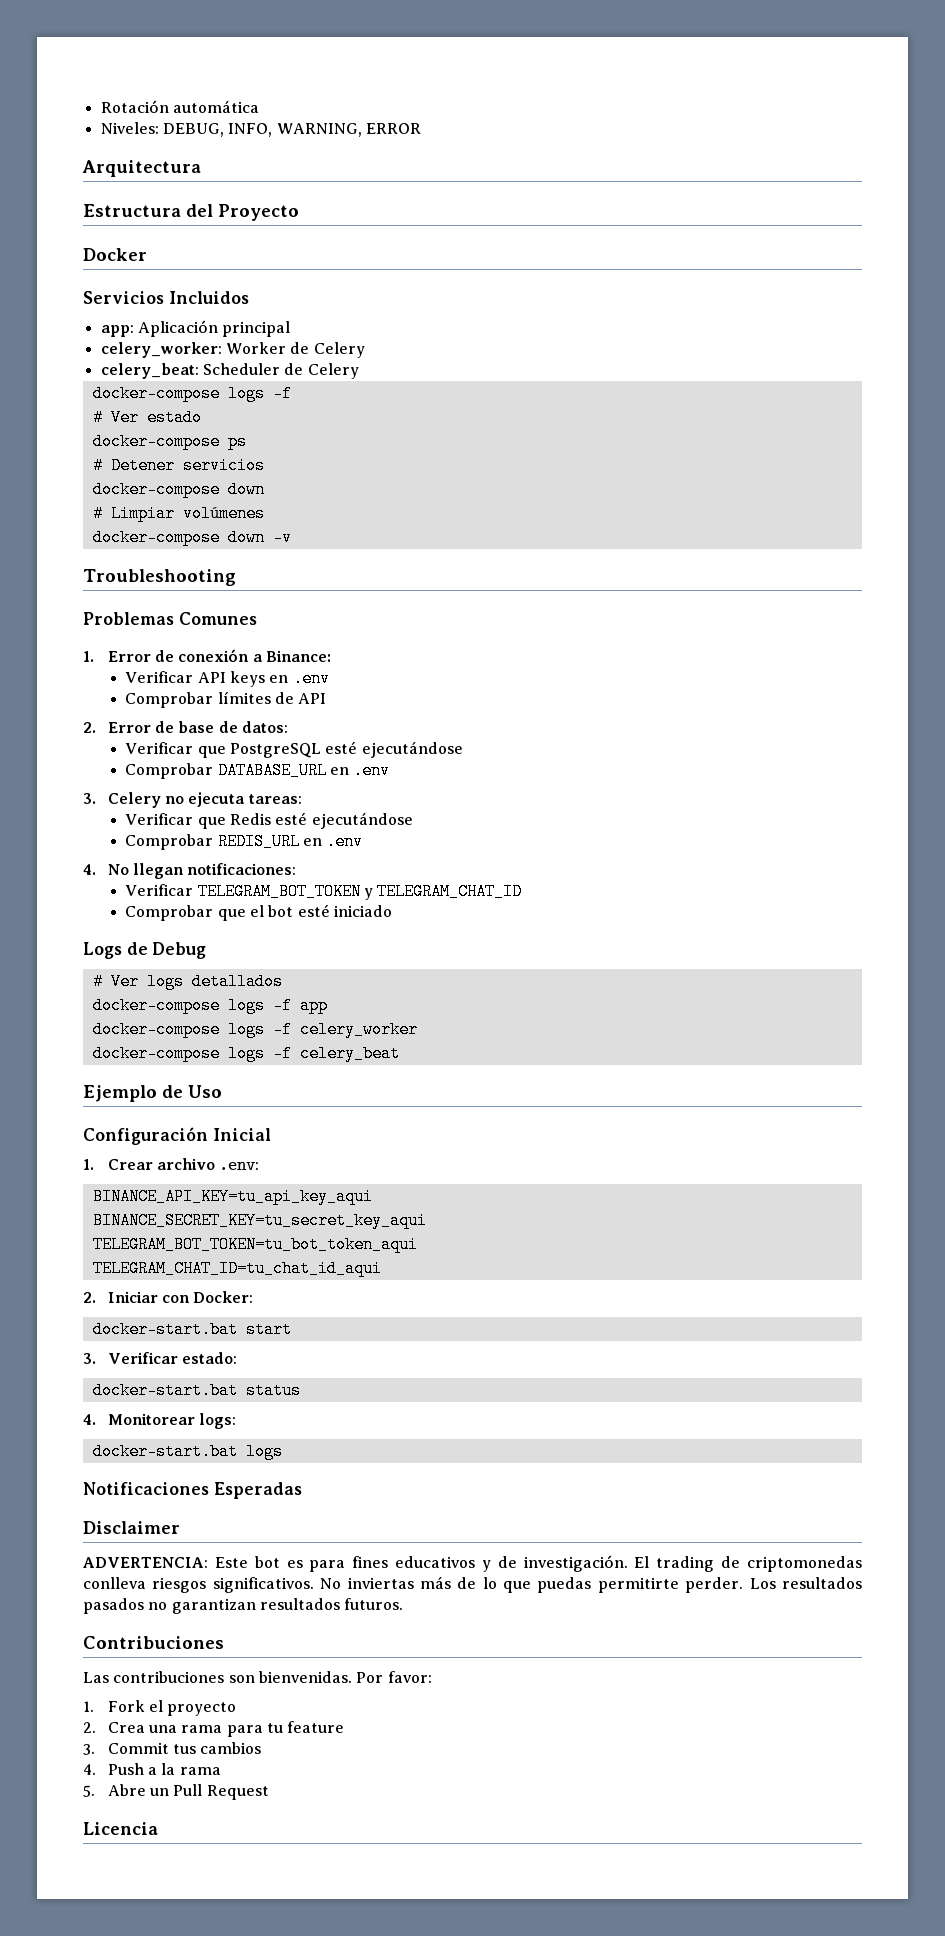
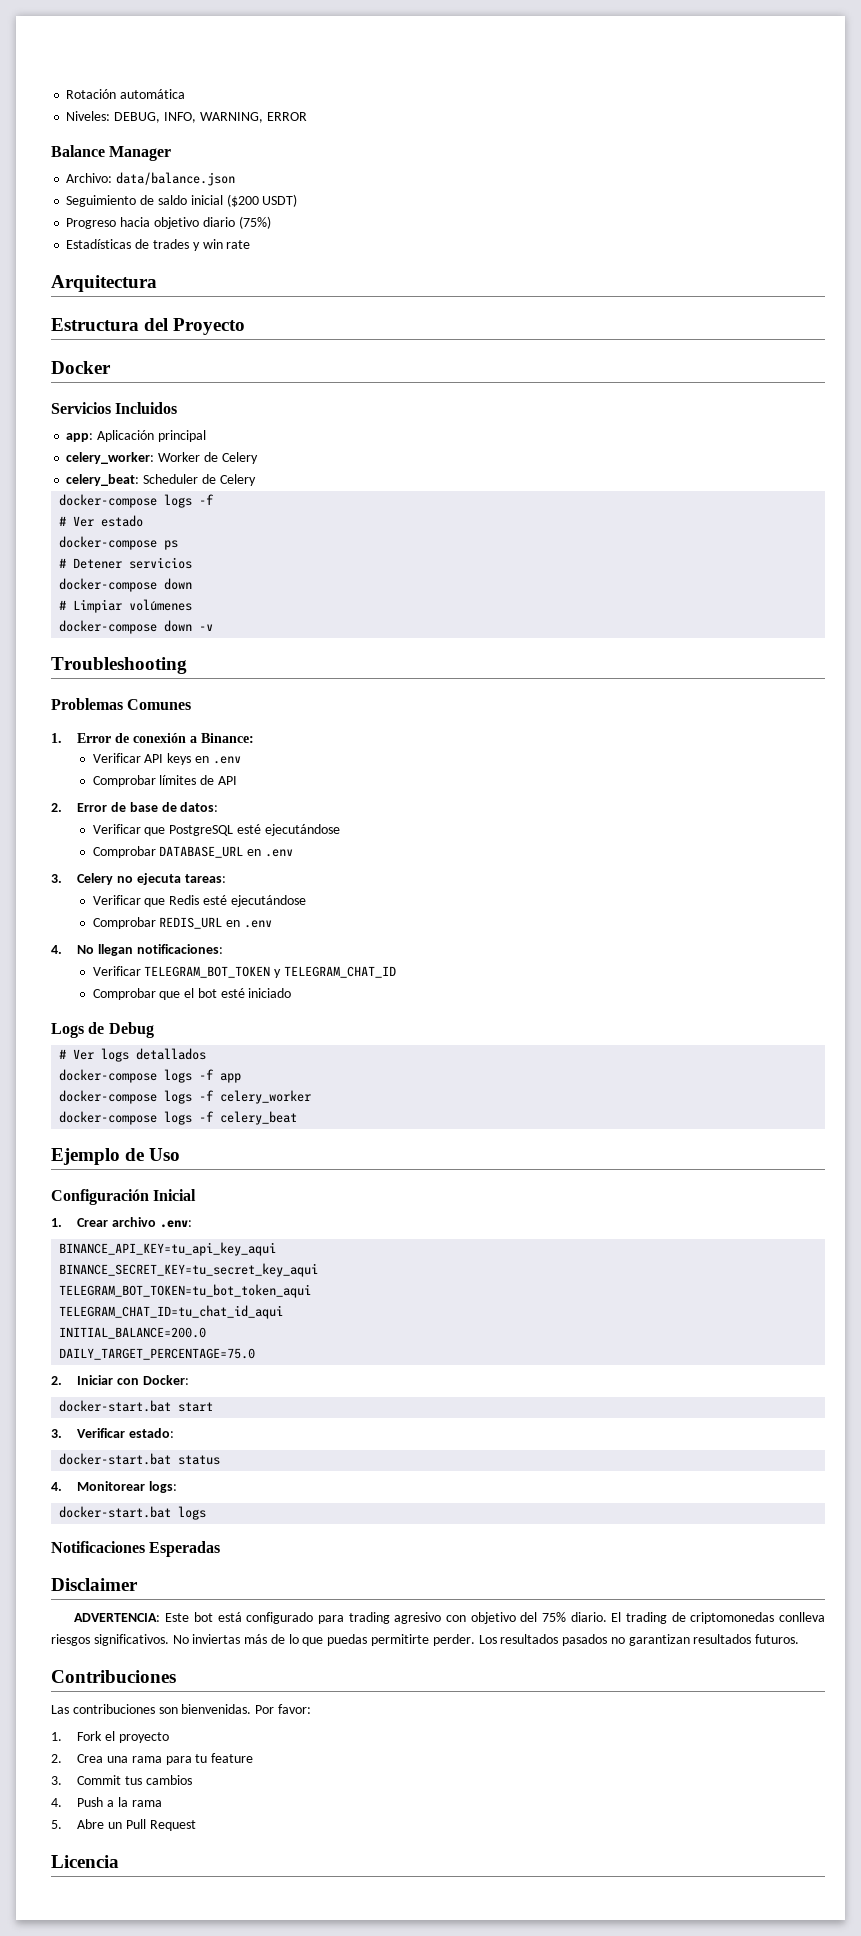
+ Balance Manager
+ Archivo: data/balance.json
+ Seguimiento de saldo inicial ($200 USDT)
+ Progreso hacia objetivo diario (75%)
+ Estadísticas de trades y win rate
+ INITIAL_BALANCE=200.0
+ DAILY_TARGET_PERCENTAGE=75.0
- ADVERTENCIA: Este bot es para fines educativos y de investigación.
+ ADVERTENCIA: Este bot está configurado para trading agresivo con objetivo del 75% diario.

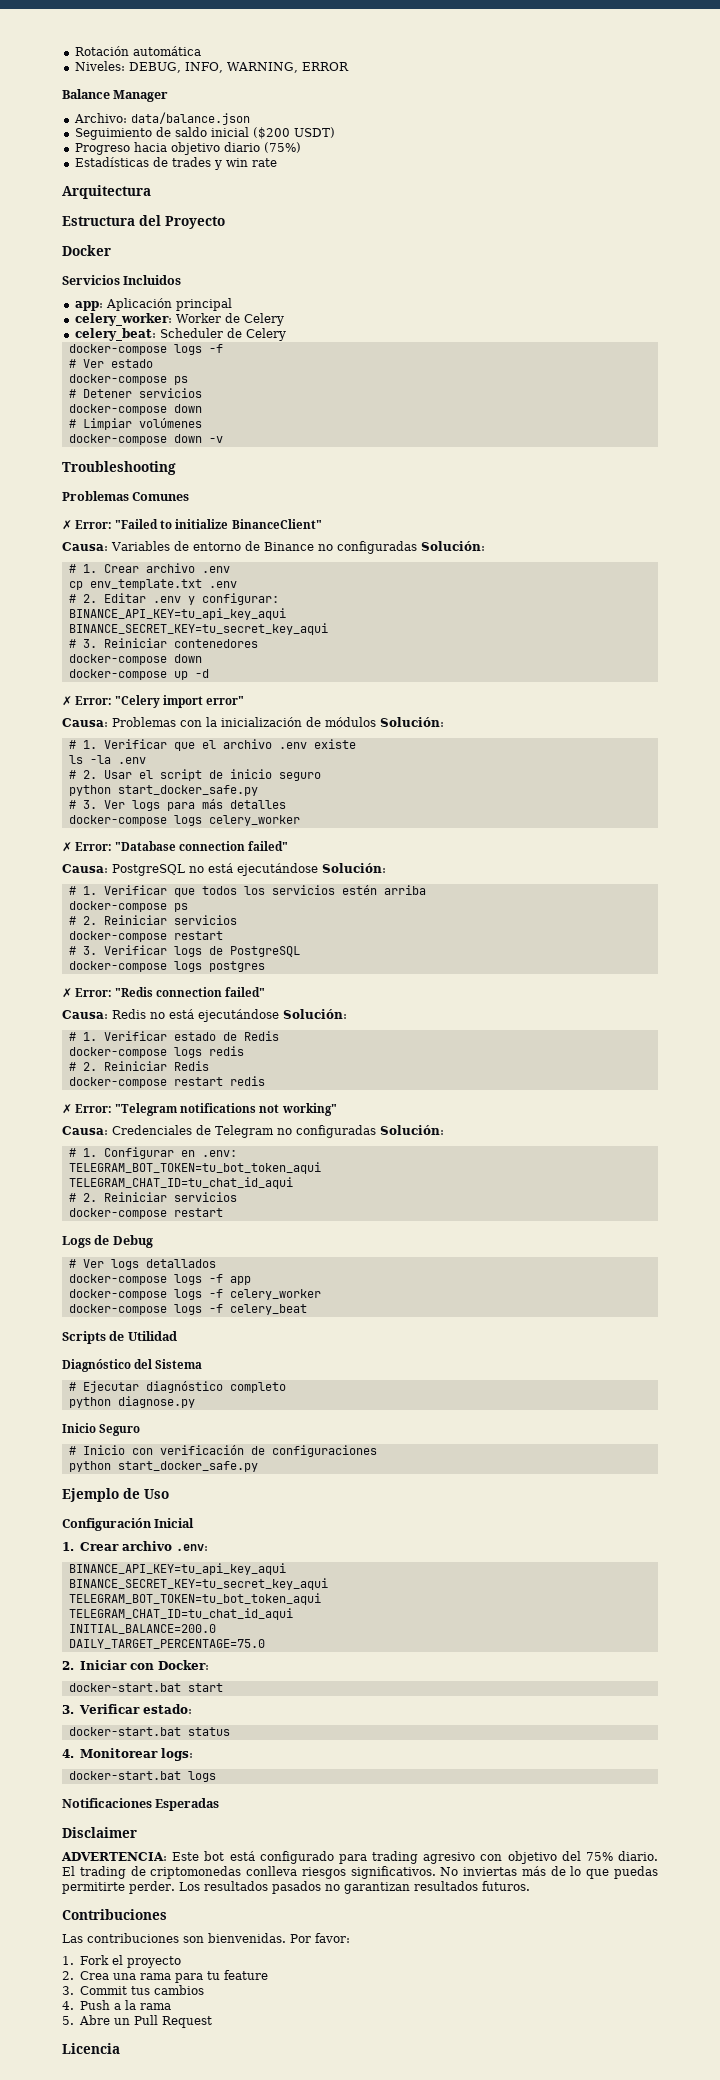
- 1. Error de conexión a Binance:
- Verificar API keys en .env
- Comprobar límites de API
- 2. Error de base de datos:
- Verificar que PostgreSQL esté ejecutándose
- Comprobar DATABASE_URL en .env
- 3. Celery no ejecuta tareas:
- Verificar que Redis esté ejecutándose
- Comprobar REDIS_URL en .env
- 4. No llegan notificaciones:
- Verificar TELEGRAM_BOT_TOKEN y TELEGRAM_CHAT_ID
- Comprobar que el bot esté iniciado
+ ✗ Error: "Failed to initialize BinanceClient"
+ Causa: Variables de entorno de Binance no configuradas Solución:
+ # 1. Crear archivo .env
+ cp env_template.txt .env
+ # 2. Editar .env y configurar:
+ BINANCE_API_KEY=tu_api_key_aqui
+ BINANCE_SECRET_KEY=tu_secret_key_aqui
+ # 3. Reiniciar contenedores
+ docker-compose down
+ docker-compose up -d
+ ✗ Error: "Celery import error"
+ Causa: Problemas con la inicialización de módulos Solución:
+ # 1. Verificar que el archivo .env existe
+ ls -la .env
+ # 2. Usar el script de inicio seguro
+ python start_docker_safe.py
+ # 3. Ver logs para más detalles
+ docker-compose logs celery_worker
+ ✗ Error: "Database connection failed"
+ Causa: PostgreSQL no está ejecutándose Solución:
+ # 1. Verificar que todos los servicios estén arriba
+ docker-compose ps
+ # 2. Reiniciar servicios
+ docker-compose restart
+ # 3. Verificar logs de PostgreSQL
+ docker-compose logs postgres
+ ✗ Error: "Redis connection failed"
+ Causa: Redis no está ejecutándose Solución:
+ # 1. Verificar estado de Redis
+ docker-compose logs redis
+ # 2. Reiniciar Redis
+ docker-compose restart redis
+ ✗ Error: "Telegram notifications not working"
+ Causa: Credenciales de Telegram no configuradas Solución:
+ # 1. Configurar en .env:
+ TELEGRAM_BOT_TOKEN=tu_bot_token_aqui
+ TELEGRAM_CHAT_ID=tu_chat_id_aqui
+ # 2. Reiniciar servicios
+ docker-compose restart
+ Scripts de Utilidad
+ Diagnóstico del Sistema
+ # Ejecutar diagnóstico completo
+ python diagnose.py
+ Inicio Seguro
+ # Inicio con verificación de configuraciones
+ python start_docker_safe.py

